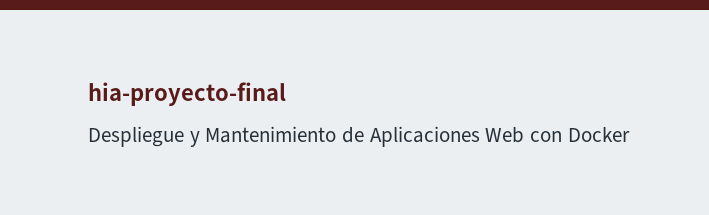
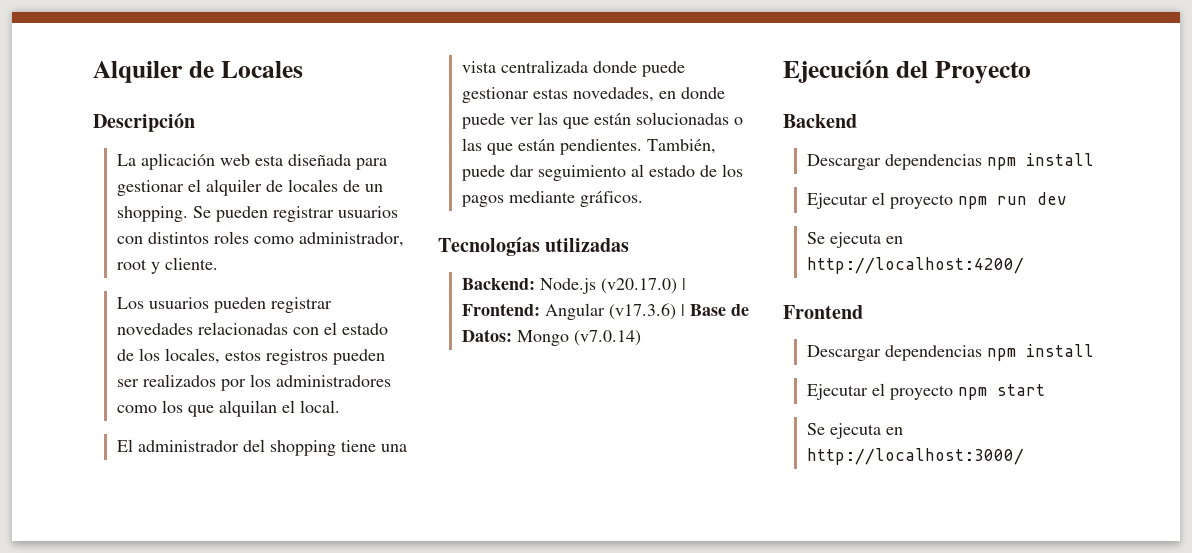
- hia-proyecto-final
- Despliegue y Mantenimiento de Aplicaciones Web con Docker
+ Alquiler de Locales
+ Descripción
+ La aplicación web esta diseñada para gestionar el alquiler de locales de un shopping. Se pueden registrar usuarios con distintos roles como administrador, root y cliente.
+ Los usuarios pueden registrar novedades relacionadas con el estado de los locales, estos registros pueden ser realizados por los administradores como los que alquilan el local.
+ El administrador del shopping tiene una vista centralizada donde puede gestionar estas novedades, en donde puede ver las que están solucionadas o las que están pendientes. También, puede dar seguimiento al estado de los pagos mediante gráficos.
+ Tecnologías utilizadas
+ Backend: Node.js (v20.17.0) | Frontend: Angular (v17.3.6) | Base de Datos: Mongo (v7.0.14)
+ Ejecución del Proyecto
+ Backend
+ Descargar dependencias npm install
+ Ejecutar el proyecto npm run dev
+ Se ejecuta en http://localhost:4200/
+ Frontend
+ Descargar dependencias npm install
+ Ejecutar el proyecto npm start
+ Se ejecuta en http://localhost:3000/

